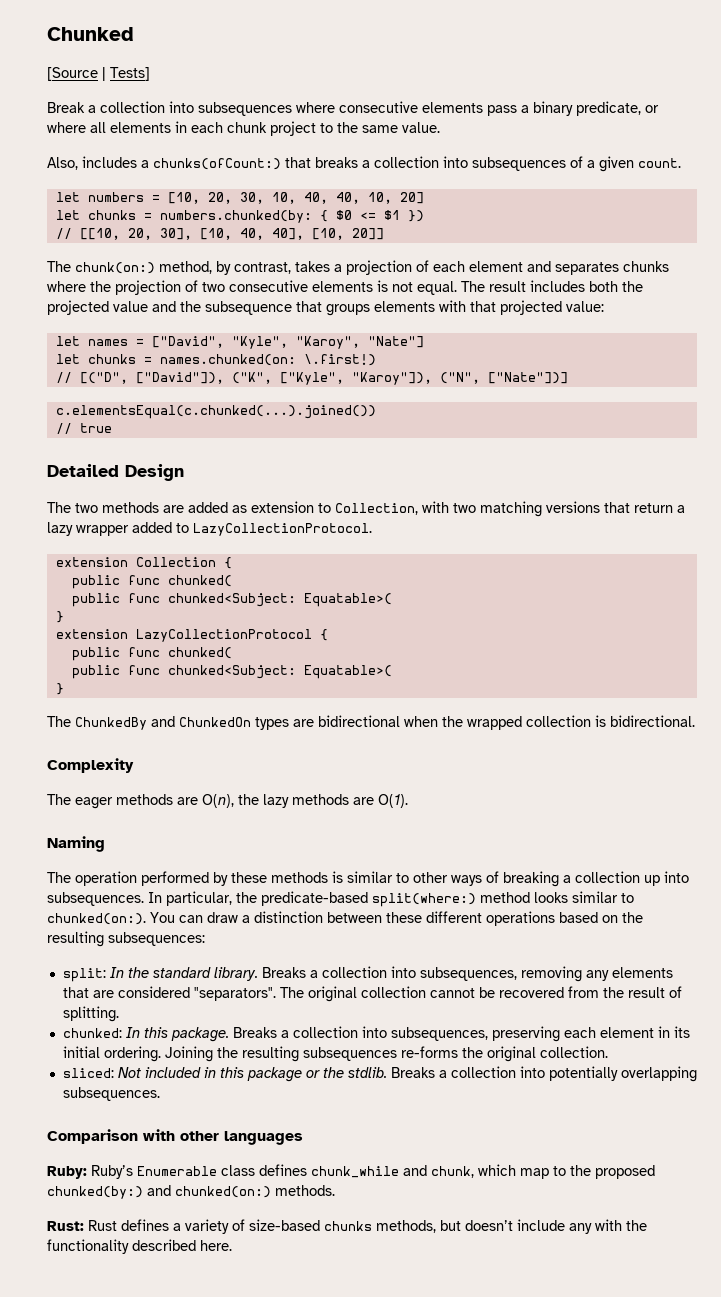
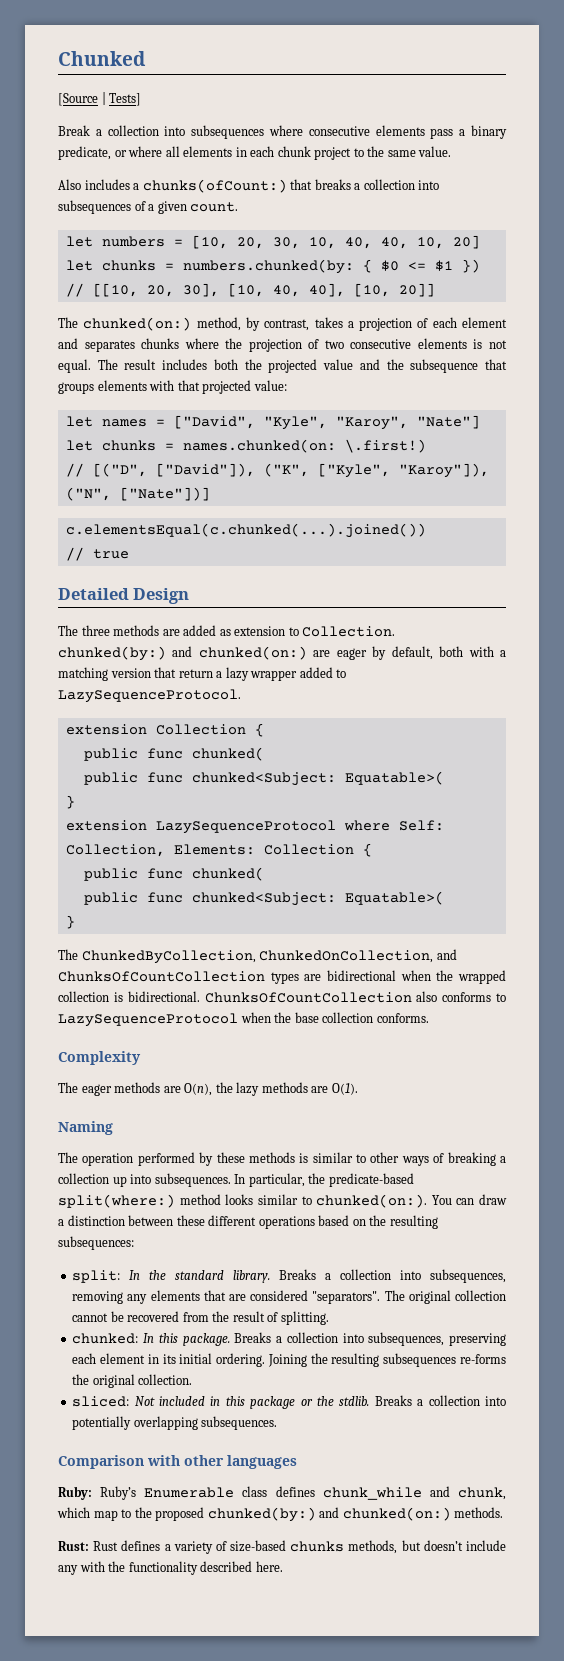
- Also, includes a chunks(ofCount:) that breaks a collection into subsequences of a given count.
+ Also includes a chunks(ofCount:) that breaks a collection into subsequences of a given count.
- The chunk(on:) method, by contrast, takes a projection of each element and separates chunks where the projection of two consecutive elements is not equal.
+ The chunked(on:) method, by contrast, takes a projection of each element and separates chunks where the projection of two consecutive elements is not equal.
- The two methods are added as extension to Collection, with two matching versions that return a lazy wrapper added to LazyCollectionProtocol.
+ The three methods are added as extension to Collection. chunked(by:) and chunked(on:) are eager by default, both with a matching version that return a lazy wrapper added to LazySequenceProtocol.
- extension LazyCollectionProtocol {
+ extension LazySequenceProtocol where Self: Collection, Elements: Collection {
- The ChunkedBy and ChunkedOn types are bidirectional when the wrapped collection is bidirectional.
+ The ChunkedByCollection, ChunkedOnCollection, and ChunksOfCountCollection types are bidirectional when the wrapped collection is bidirectional. ChunksOfCountCollection also conforms to LazySequenceProtocol when the base collection conforms.

